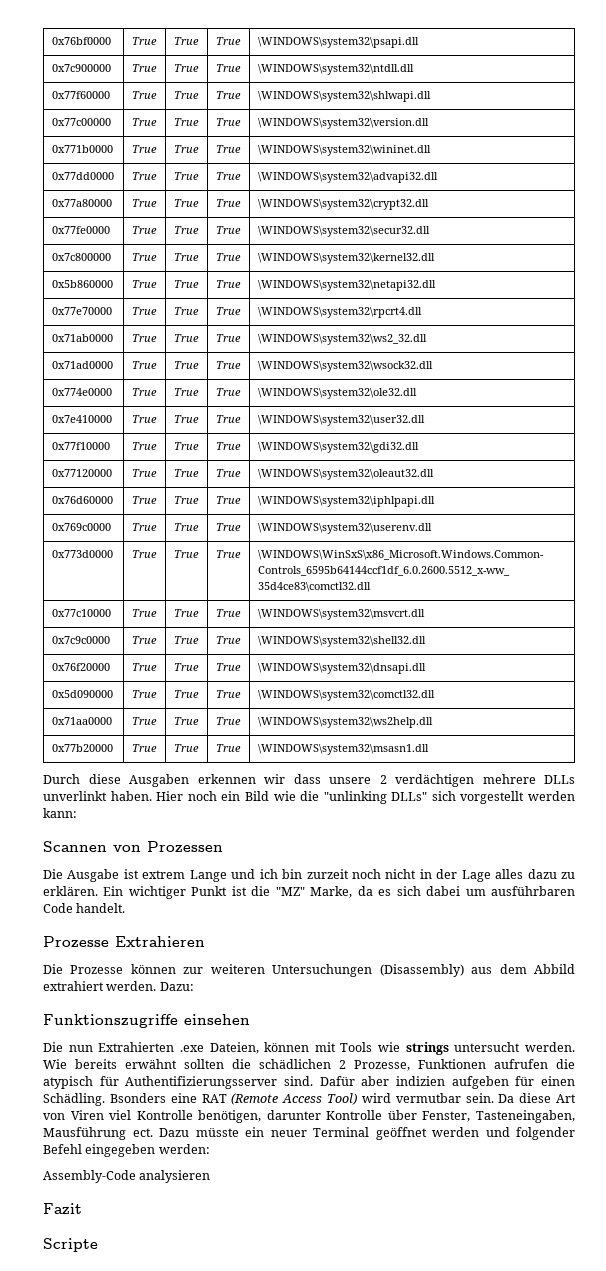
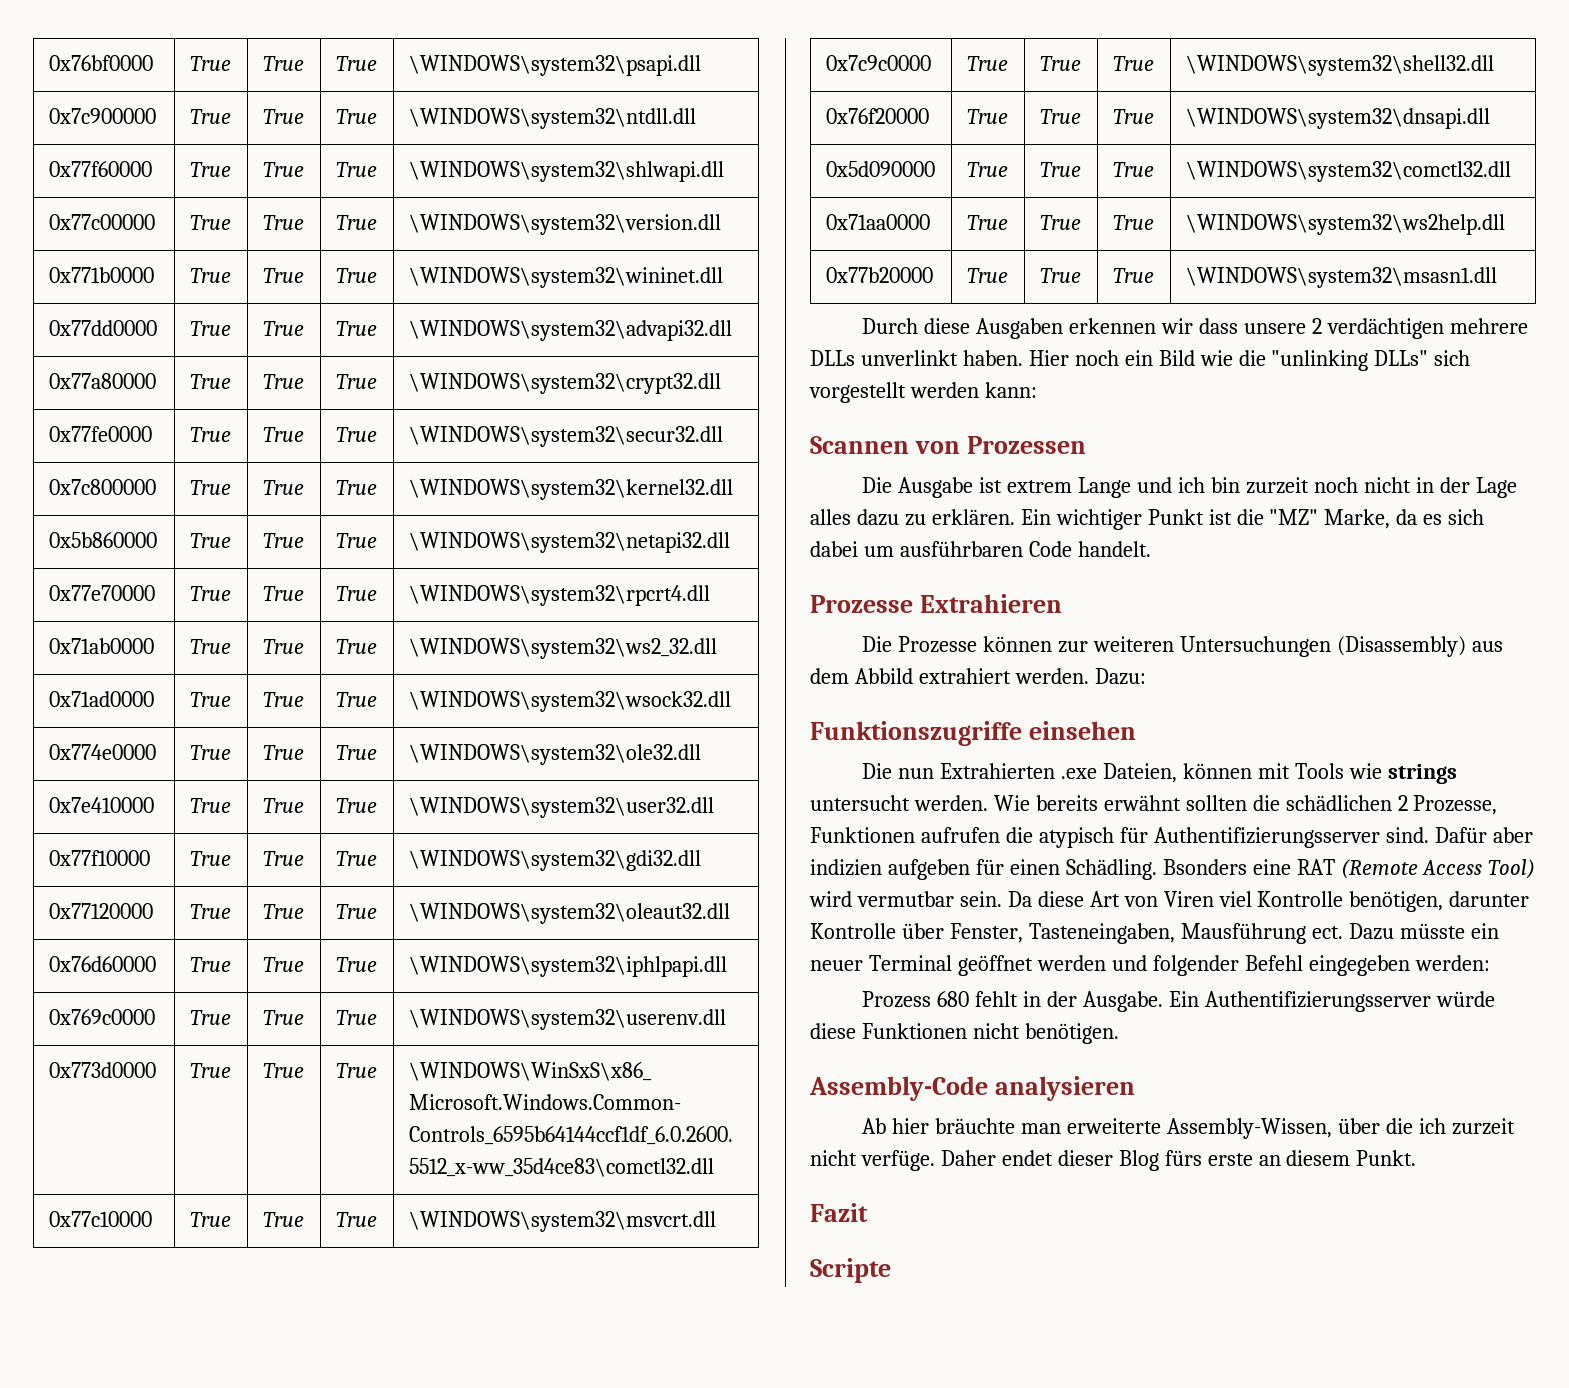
+ Prozess 680 fehlt in der Ausgabe. Ein Authentifizierungsserver würde diese Funktionen nicht benötigen.
  Assembly-Code analysieren
+ Ab hier bräuchte man erweiterte Assembly-Wissen, über die ich zurzeit nicht verfüge. Daher endet dieser Blog fürs erste an diesem Punkt.

